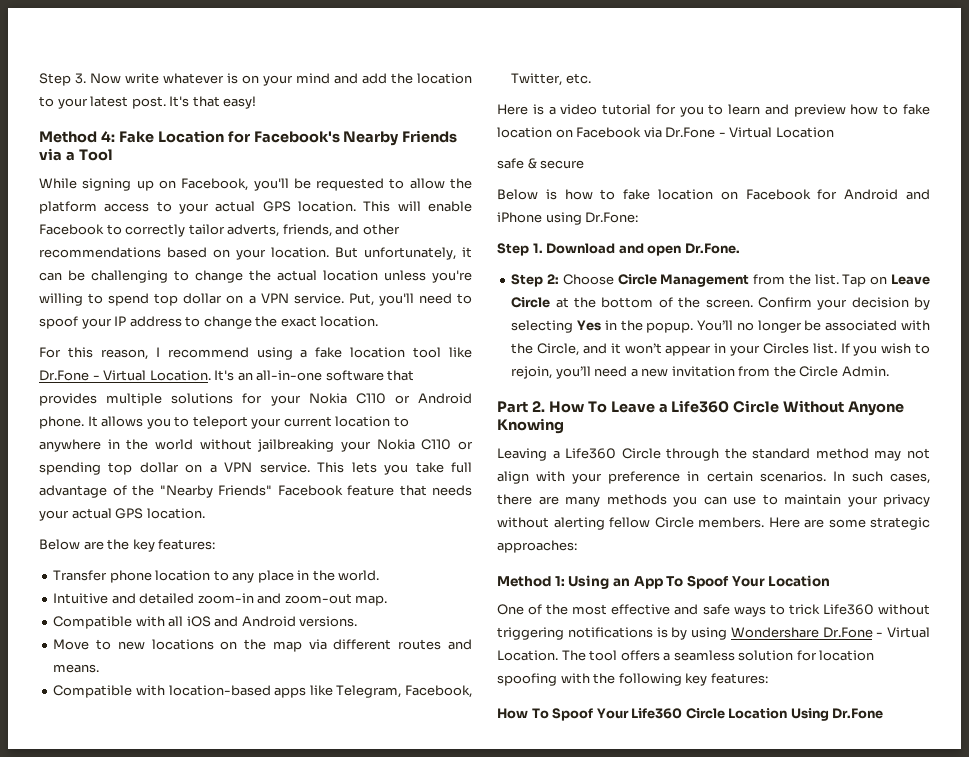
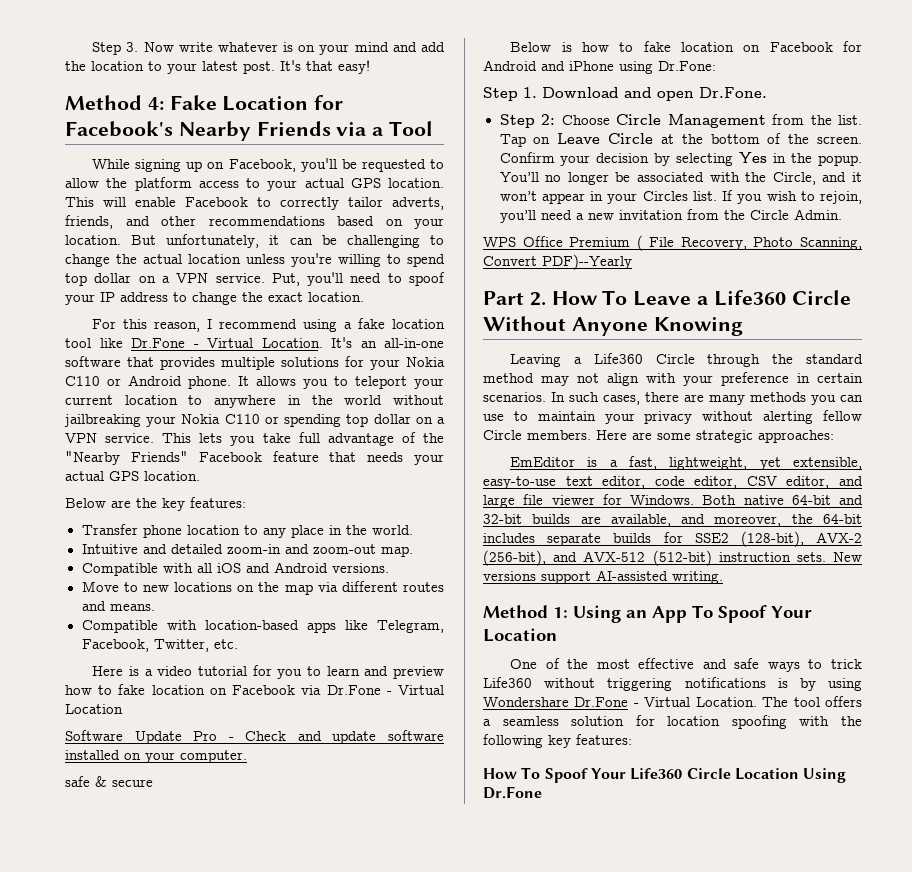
+ Software Update Pro - Check and update software installed on your computer.
+ WPS Office Premium ( File Recovery, Photo Scanning, Convert PDF)--Yearly
+ EmEditor is a fast, lightweight, yet extensible, easy-to-use text editor, code editor, CSV editor, and large file viewer for Windows. Both native 64-bit and 32-bit builds are available, and moreover, the 64-bit includes separate builds for SSE2 (128-bit), AVX-2 (256-bit), and AVX-512 (512-bit) instruction sets. New versions support AI-assisted writing.

